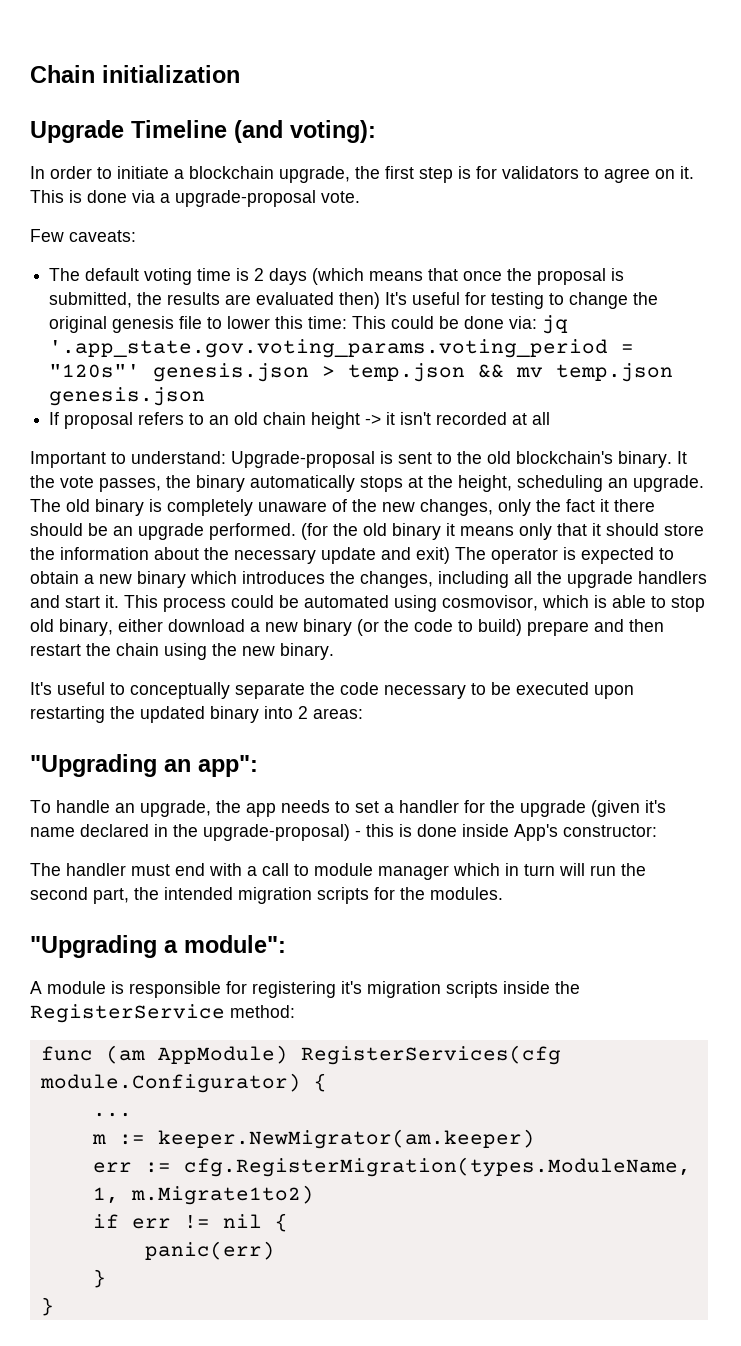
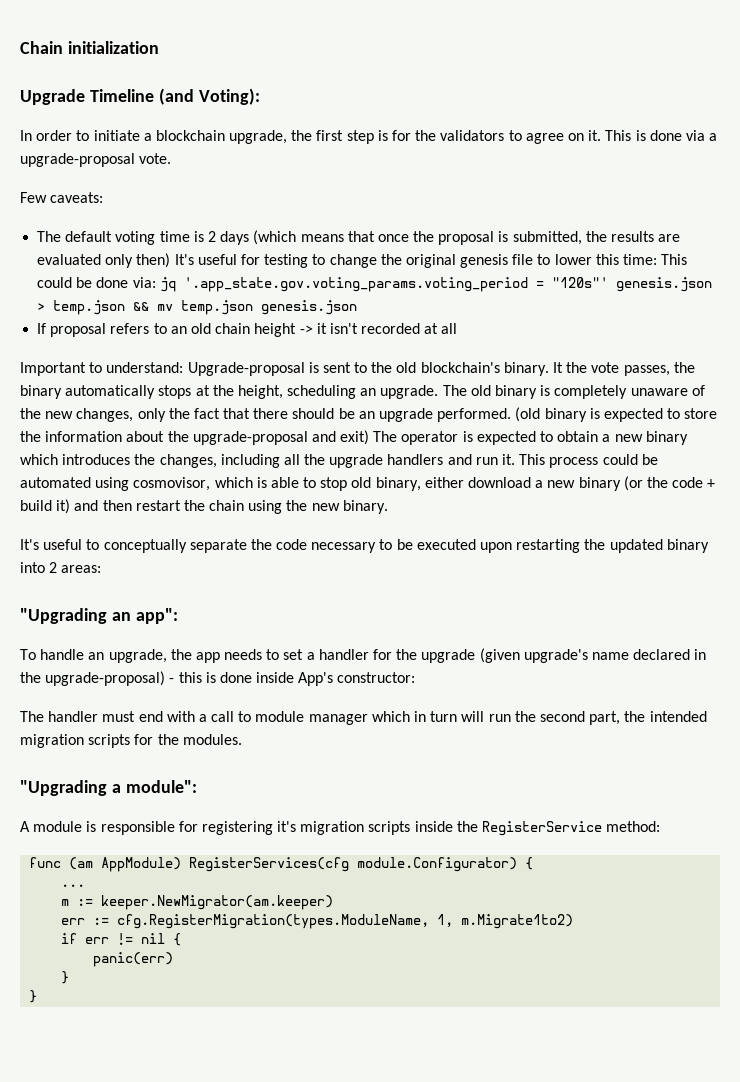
- Upgrade Timeline (and voting):
+ Upgrade Timeline (and Voting):
- In order to initiate a blockchain upgrade, the first step is for validators to agree on it.
+ In order to initiate a blockchain upgrade, the first step is for the validators to agree on it.
- The default voting time is 2 days (which means that once the proposal is submitted, the results are evaluated then) It's useful for testing to change the original genesis file to lower this time: This could be done via: jq '.app_state.gov.voting_params.voting_period = "120s"' genesis.json > temp.json && mv temp.json genesis.json
+ The default voting time is 2 days (which means that once the proposal is submitted, the results are evaluated only then) It's useful for testing to change the original genesis file to lower this time: This could be done via: jq '.app_state.gov.voting_params.voting_period = "120s"' genesis.json > temp.json && mv temp.json genesis.json
- The old binary is completely unaware of the new changes, only the fact it there should be an upgrade performed.
+ The old binary is completely unaware of the new changes, only the fact that there should be an upgrade performed.
- (for the old binary it means only that it should store the information about the necessary update and exit) The operator is expected to obtain a new binary which introduces the changes, including all the upgrade handlers and start it.
+ (old binary is expected to store the information about the upgrade-proposal and exit) The operator is expected to obtain a new binary which introduces the changes, including all the upgrade handlers and run it.
- This process could be automated using cosmovisor, which is able to stop old binary, either download a new binary (or the code to build) prepare and then restart the chain using the new binary.
+ This process could be automated using cosmovisor, which is able to stop old binary, either download a new binary (or the code + build it) and then restart the chain using the new binary.
- To handle an upgrade, the app needs to set a handler for the upgrade (given it's name declared in the upgrade-proposal) - this is done inside App's constructor:
+ To handle an upgrade, the app needs to set a handler for the upgrade (given upgrade's name declared in the upgrade-proposal) - this is done inside App's constructor:

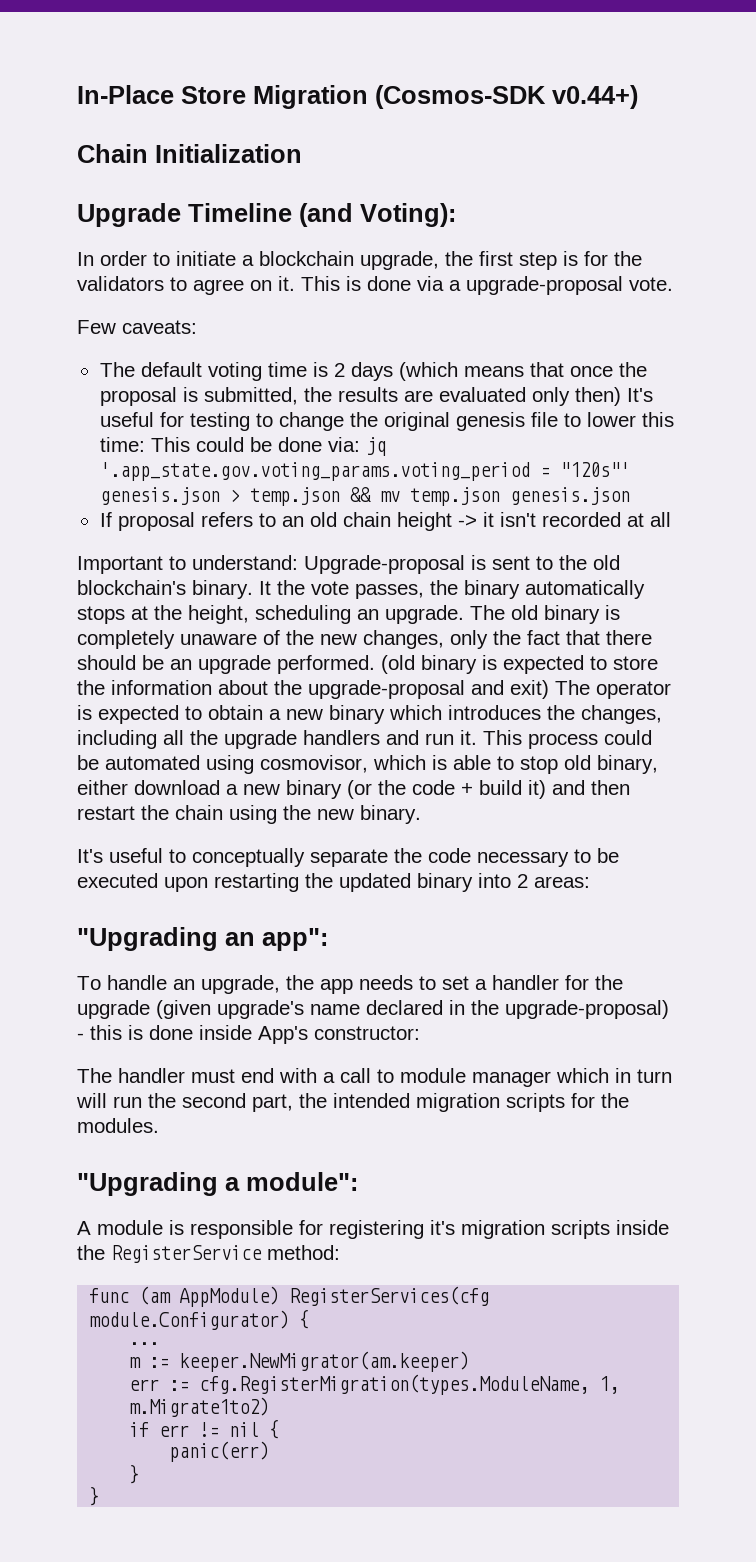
- Chain initialization
+ In-Place Store Migration (Cosmos-SDK v0.44+)
+ Chain Initialization

